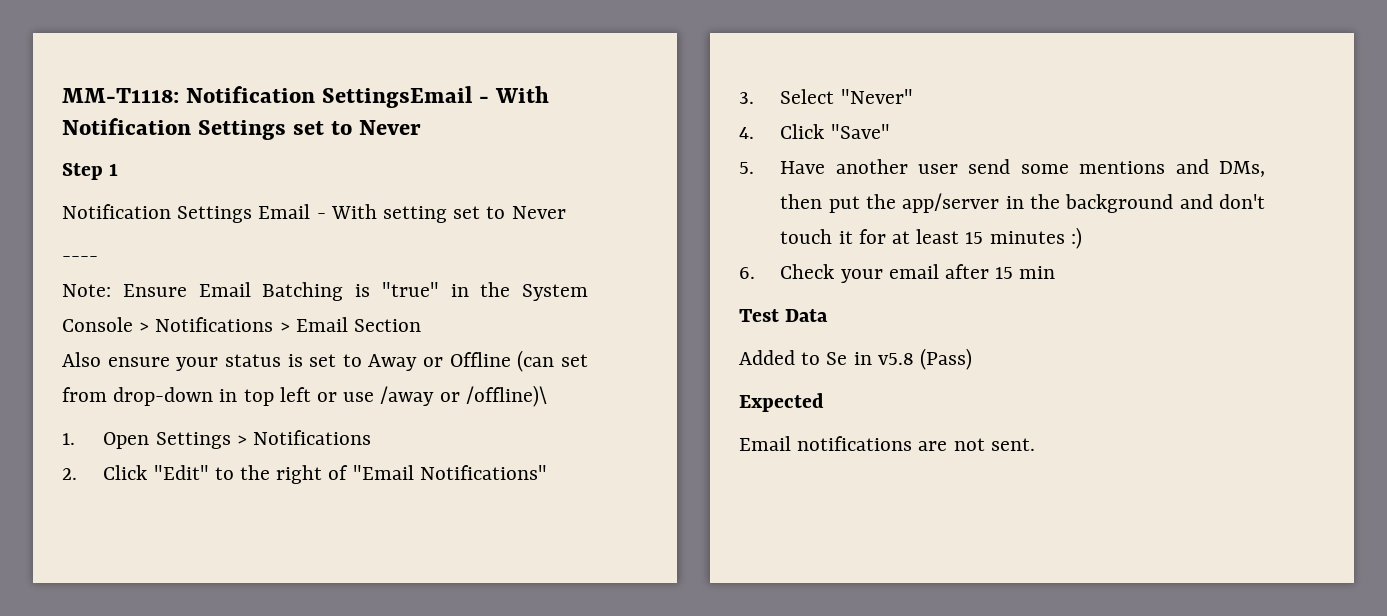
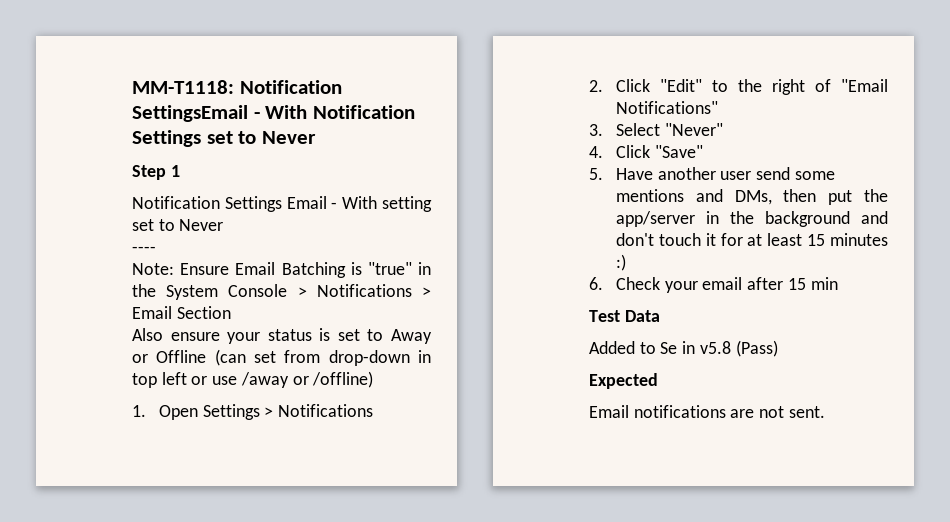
- Also ensure your status is set to Away or Offline (can set from drop-down in top left or use /away or /offline)\
+ Also ensure your status is set to Away or Offline (can set from drop-down in top left or use /away or /offline)

